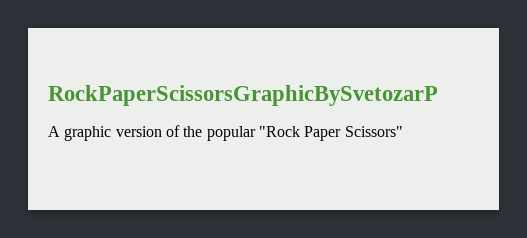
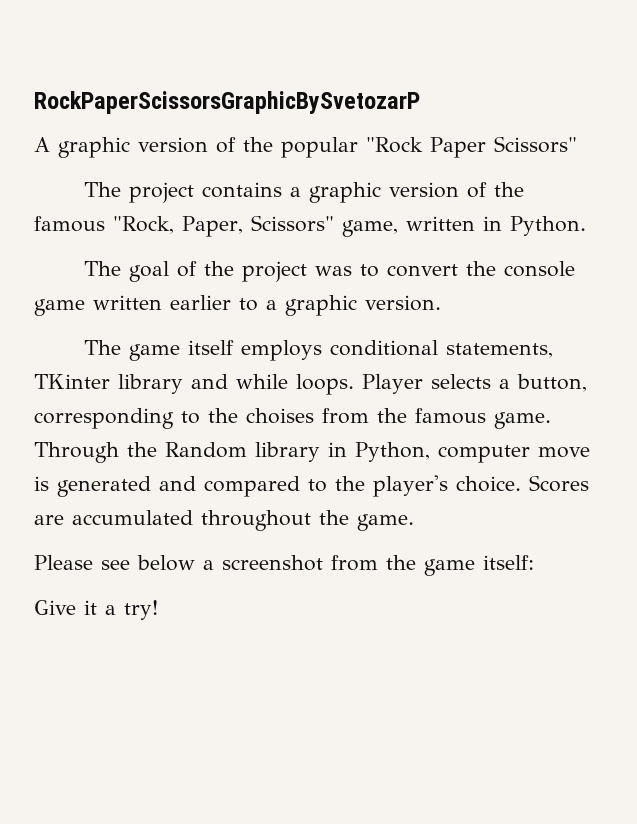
+ The project contains a graphic version of the famous "Rock, Paper, Scissors" game, written in Python.
+ The goal of the project was to convert the console game written earlier to a graphic version.
+ The game itself employs conditional statements, TKinter library and while loops. Player selects a button, corresponding to the choises from the famous game. Through the Random library in Python, computer move is generated and compared to the player's choice. Scores are accumulated throughout the game.
+ Please see below a screenshot from the game itself:
+ Give it a try!

